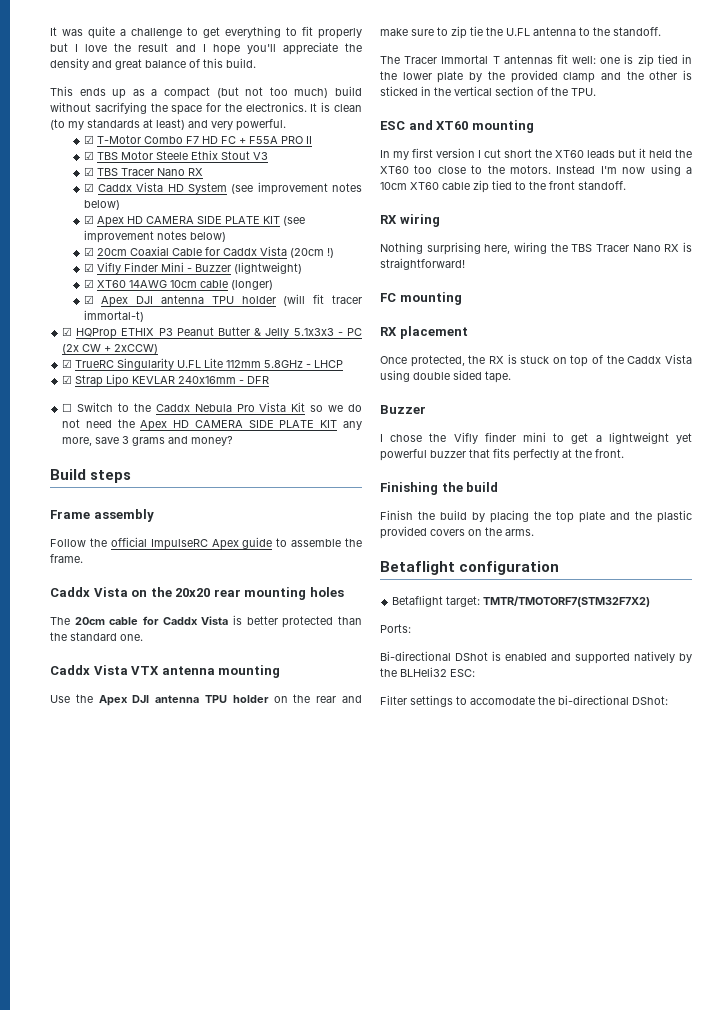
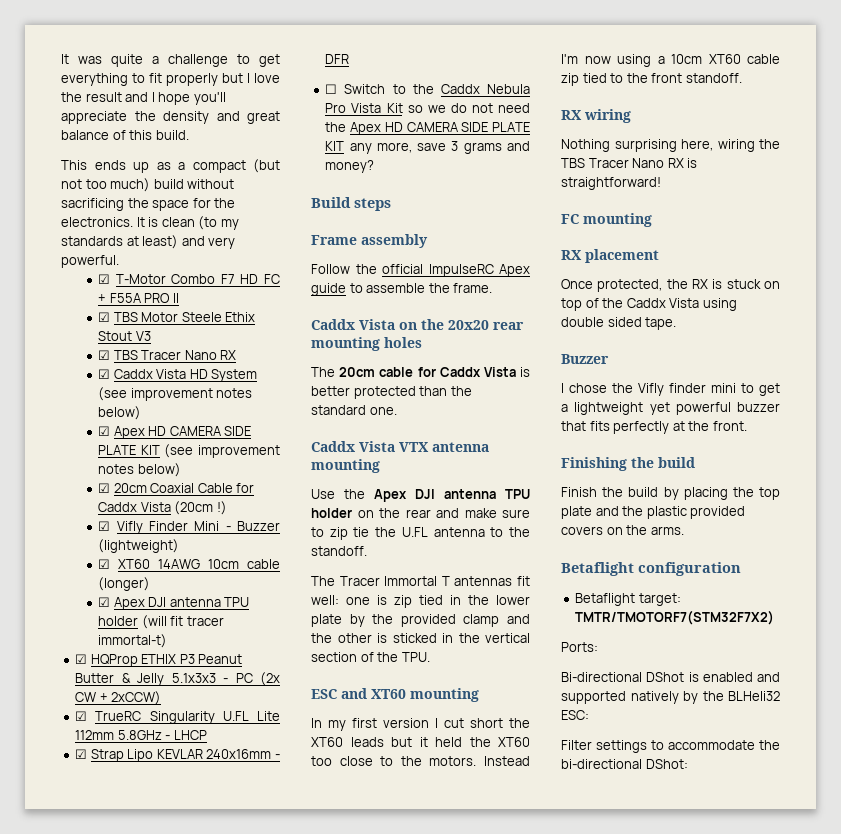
- This ends up as a compact (but not too much) build without sacrifying the space for the electronics.
+ This ends up as a compact (but not too much) build without sacrificing the space for the electronics.
- Filter settings to accomodate the bi-directional DShot:
+ Filter settings to accommodate the bi-directional DShot:

